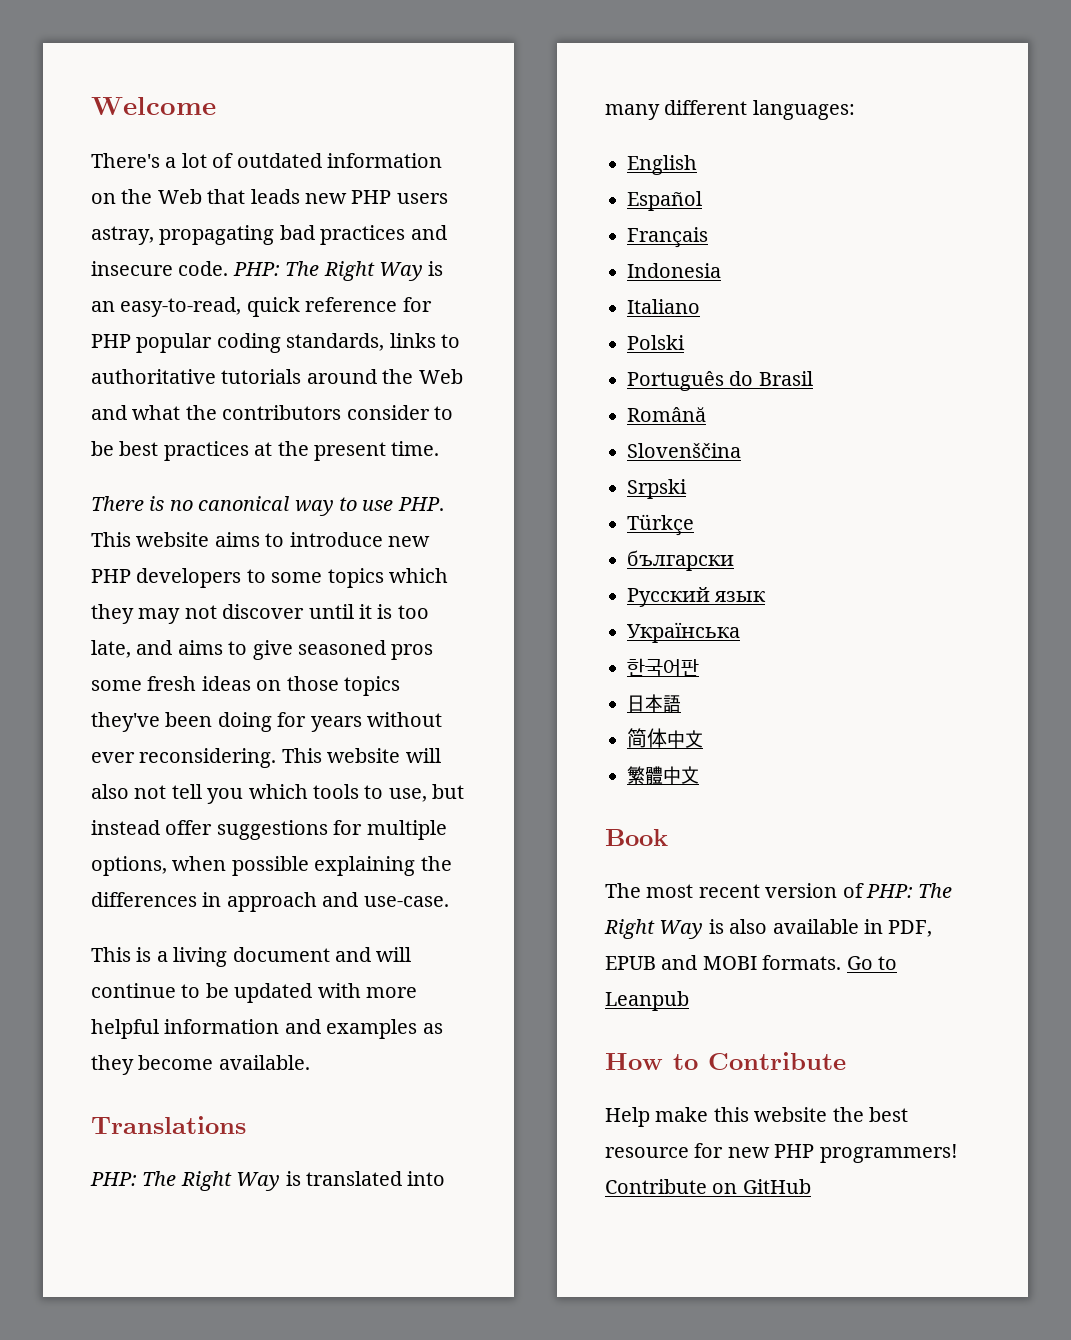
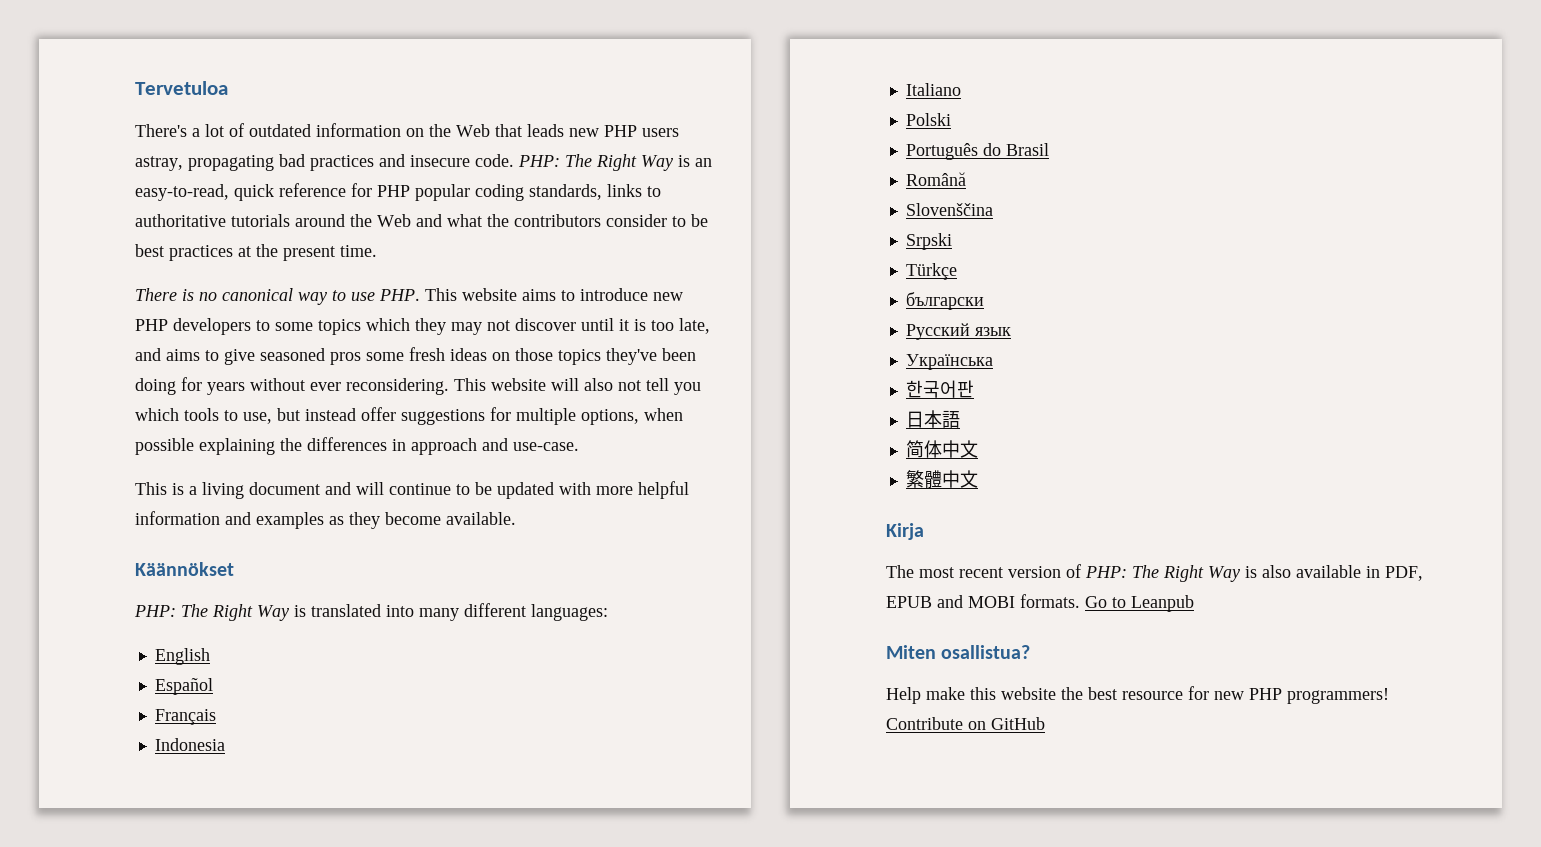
- Welcome
+ Tervetuloa
- Translations
+ Käännökset
- Book
+ Kirja
- How to Contribute
+ Miten osallistua?

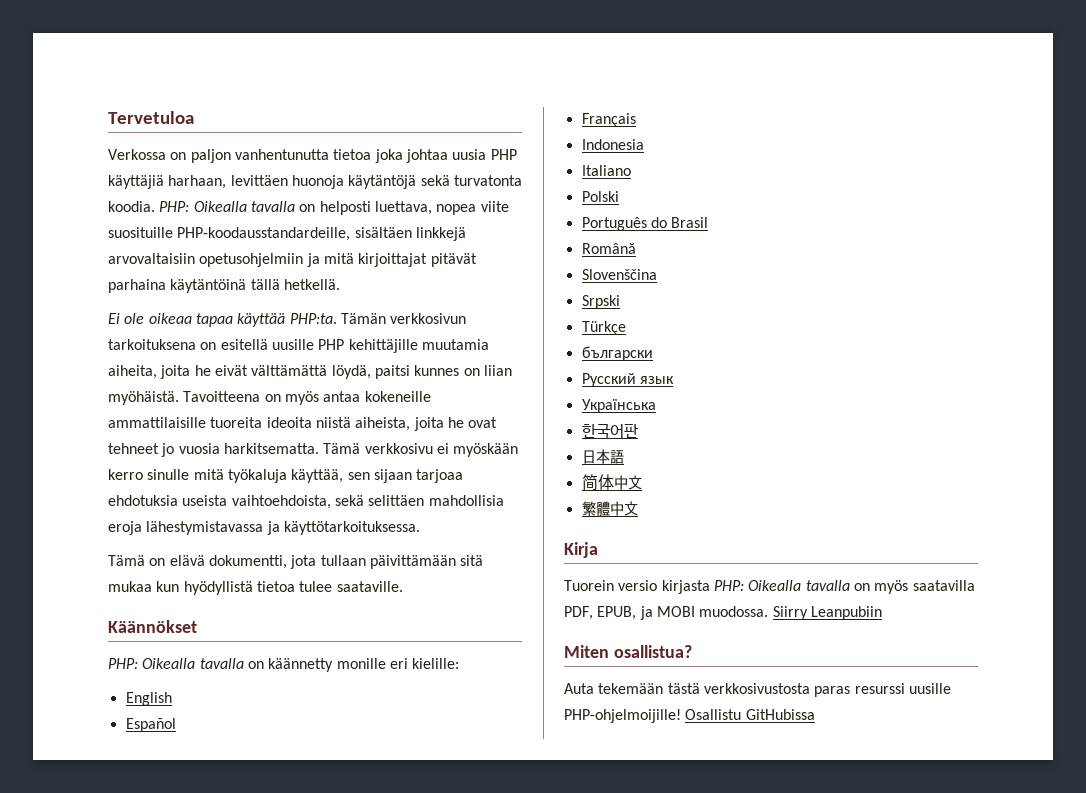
- There's a lot of outdated information on the Web that leads new PHP users astray, propagating bad practices and insecure code. PHP: The Right Way is an easy-to-read, quick reference for PHP popular coding standards, links to authoritative tutorials around the Web and what the contributors consider to be best practices at the present time.
- There is no canonical way to use PHP. This website aims to introduce new PHP developers to some topics which they may not discover until it is too late, and aims to give seasoned pros some fresh ideas on those topics they've been doing for years without ever reconsidering. This website will also not tell you which tools to use, but instead offer suggestions for multiple options, when possible explaining the differences in approach and use-case.
- This is a living document and will continue to be updated with more helpful information and examples as they become available.
+ Verkossa on paljon vanhentunutta tietoa joka johtaa uusia PHP käyttäjiä harhaan, levittäen huonoja käytäntöjä sekä turvatonta koodia. PHP: Oikealla tavalla on helposti luettava, nopea viite suosituille PHP-koodausstandardeille, sisältäen linkkejä arvovaltaisiin opetusohjelmiin ja mitä kirjoittajat pitävät parhaina käytäntöinä tällä hetkellä.
+ Ei ole oikeaa tapaa käyttää PHP:ta. Tämän verkkosivun tarkoituksena on esitellä uusille PHP kehittäjille muutamia aiheita, joita he eivät välttämättä löydä, paitsi kunnes on liian myöhäistä. Tavoitteena on myös antaa kokeneille ammattilaisille tuoreita ideoita niistä aiheista, joita he ovat tehneet jo vuosia harkitsematta. Tämä verkkosivu ei myöskään kerro sinulle mitä työkaluja käyttää, sen sijaan tarjoaa ehdotuksia useista vaihtoehdoista, sekä selittäen mahdollisia eroja lähestymistavassa ja käyttötarkoituksessa.
+ Tämä on elävä dokumentti, jota tullaan päivittämään sitä mukaa kun hyödyllistä tietoa tulee saataville.
  Käännökset
- PHP: The Right Way is translated into many different languages:
+ PHP: Oikealla tavalla on käännetty monille eri kielille:
- The most recent version of PHP: The Right Way is also available in PDF, EPUB and MOBI formats. Go to Leanpub
+ Tuorein versio kirjasta PHP: Oikealla tavalla on myös saatavilla PDF, EPUB, ja MOBI muodossa. Siirry Leanpubiin
  Miten osallistua?
- Help make this website the best resource for new PHP programmers! Contribute on GitHub
+ Auta tekemään tästä verkkosivustosta paras resurssi uusille PHP-ohjelmoijille! Osallistu GitHubissa

